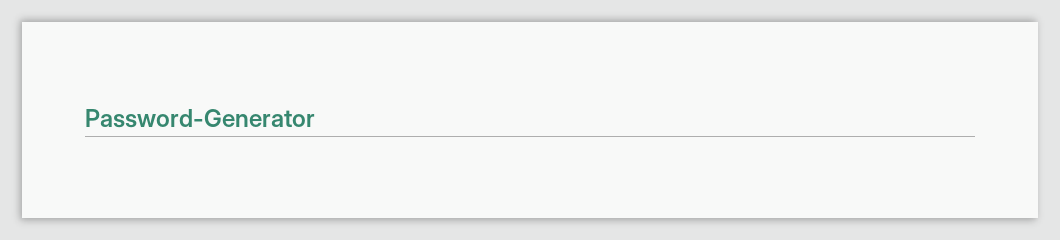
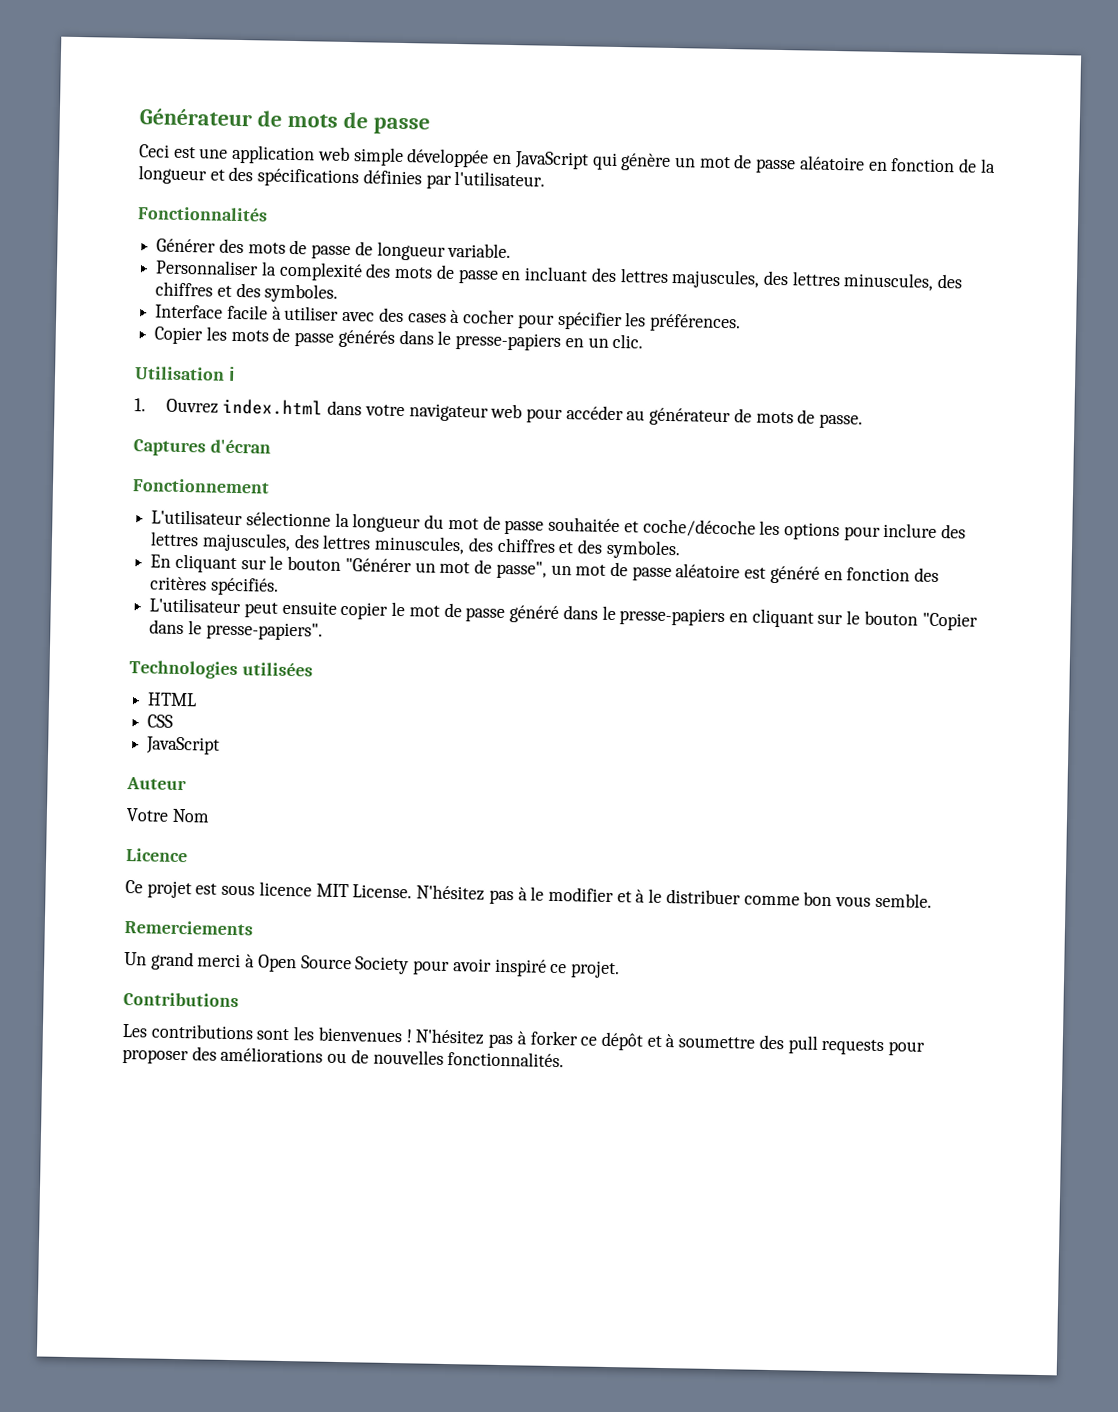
- Password-Generator
+ Générateur de mots de passe
+ Ceci est une application web simple développée en JavaScript qui génère un mot de passe aléatoire en fonction de la longueur et des spécifications définies par l'utilisateur.
+ Fonctionnalités
+ Générer des mots de passe de longueur variable.
+ Personnaliser la complexité des mots de passe en incluant des lettres majuscules, des lettres minuscules, des chiffres et des symboles.
+ Interface facile à utiliser avec des cases à cocher pour spécifier les préférences.
+ Copier les mots de passe générés dans le presse-papiers en un clic.
+ Utilisation ℹ
+ 1. Ouvrez index.html dans votre navigateur web pour accéder au générateur de mots de passe.
+ Captures d'écran
+ Fonctionnement
+ L'utilisateur sélectionne la longueur du mot de passe souhaitée et coche/décoche les options pour inclure des lettres majuscules, des lettres minuscules, des chiffres et des symboles.
+ En cliquant sur le bouton "Générer un mot de passe", un mot de passe aléatoire est généré en fonction des critères spécifiés.
+ L'utilisateur peut ensuite copier le mot de passe généré dans le presse-papiers en cliquant sur le bouton "Copier dans le presse-papiers".
+ Technologies utilisées
+ HTML
+ CSS
+ JavaScript
+ Auteur
+ Votre Nom
+ Licence
+ Ce projet est sous licence MIT License. N'hésitez pas à le modifier et à le distribuer comme bon vous semble.
+ Remerciements
+ Un grand merci à Open Source Society pour avoir inspiré ce projet.
+ Contributions
+ Les contributions sont les bienvenues ! N'hésitez pas à forker ce dépôt et à soumettre des pull requests pour proposer des améliorations ou de nouvelles fonctionnalités.

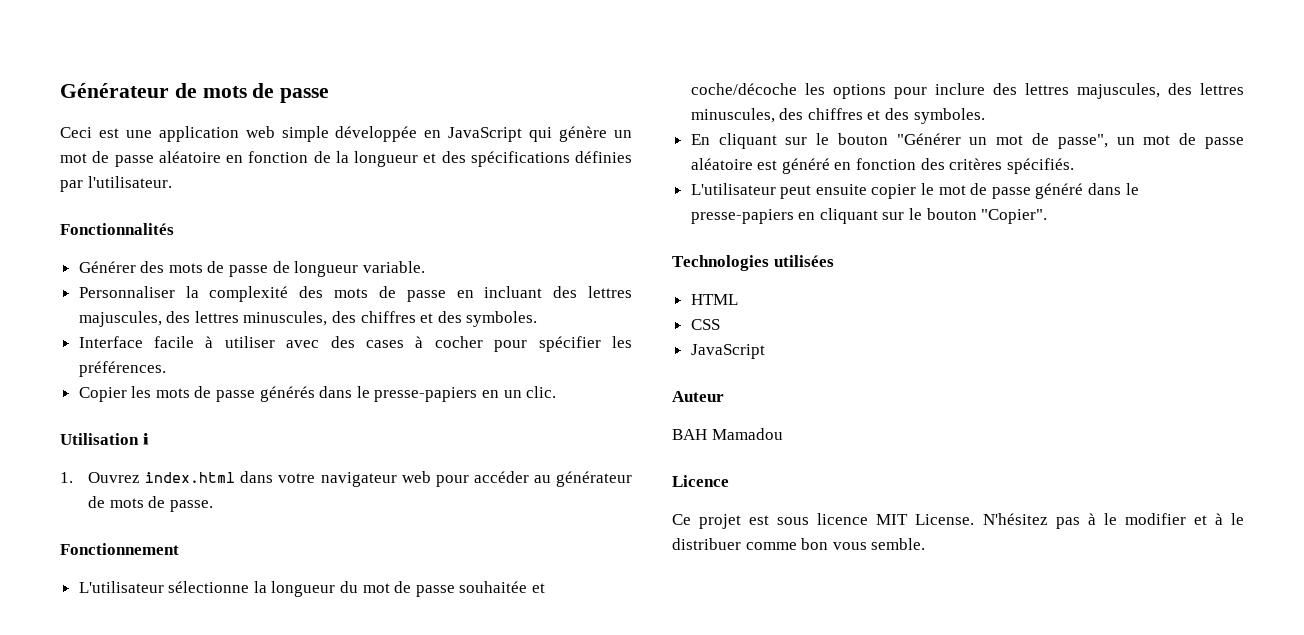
- Captures d'écran
- L'utilisateur peut ensuite copier le mot de passe généré dans le presse-papiers en cliquant sur le bouton "Copier dans le presse-papiers".
+ L'utilisateur peut ensuite copier le mot de passe généré dans le presse-papiers en cliquant sur le bouton "Copier".
- Votre Nom
+ BAH Mamadou
- Remerciements
- Un grand merci à Open Source Society pour avoir inspiré ce projet.
- Contributions
- Les contributions sont les bienvenues ! N'hésitez pas à forker ce dépôt et à soumettre des pull requests pour proposer des améliorations ou de nouvelles fonctionnalités.

